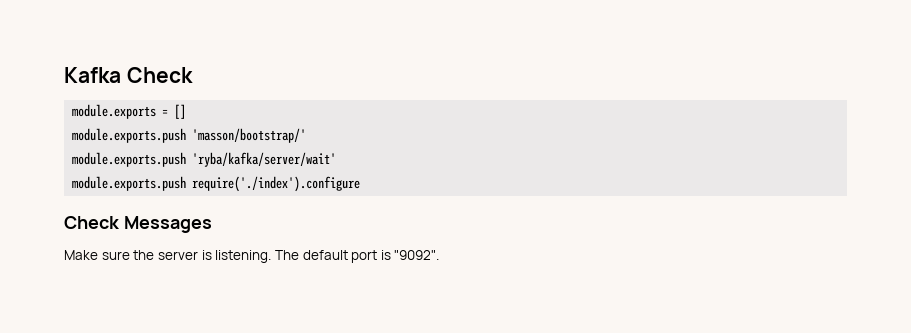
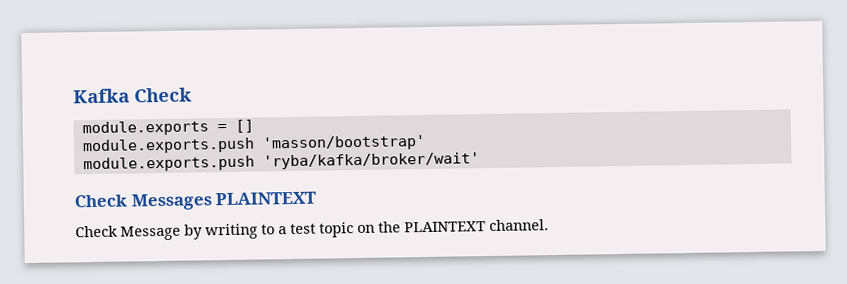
- module.exports.push 'masson/bootstrap/'
- module.exports.push 'ryba/kafka/server/wait'
- module.exports.push require('./index').configure
+ module.exports.push 'masson/bootstrap'
+ module.exports.push 'ryba/kafka/broker/wait'
- Check Messages
- Make sure the server is listening. The default port is "9092".
+ Check Messages PLAINTEXT
+ Check Message by writing to a test topic on the PLAINTEXT channel.

